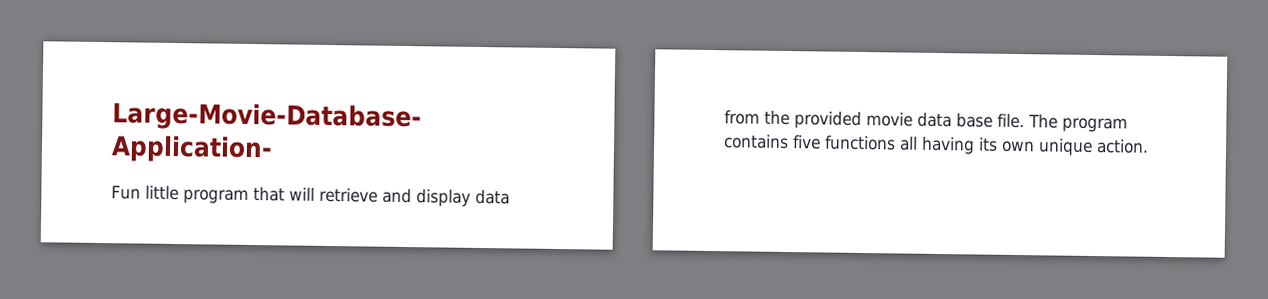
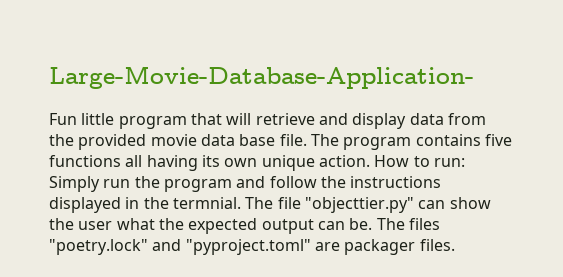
+ How to run: Simply run the program and follow the instructions displayed in the termnial. The file "objecttier.py" can show the user what the expected output can be. The files "poetry.lock" and "pyproject.toml" are packager files.

